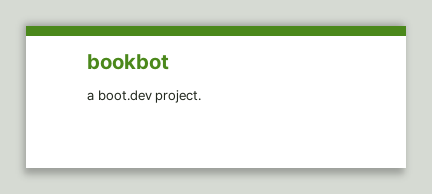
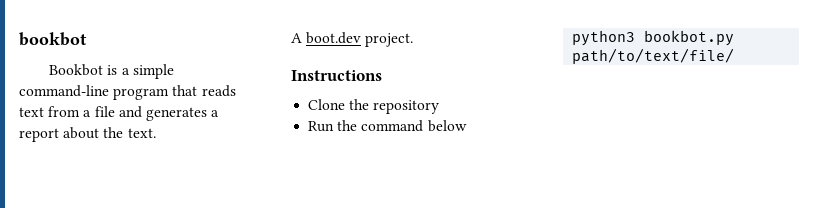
- a boot.dev project.
+ Bookbot is a simple command-line program that reads text from a file and generates a report about the text.
+ A boot.dev project.
+ Instructions
+ Clone the repository
+ Run the command below
+ python3 bookbot.py path/to/text/file/

